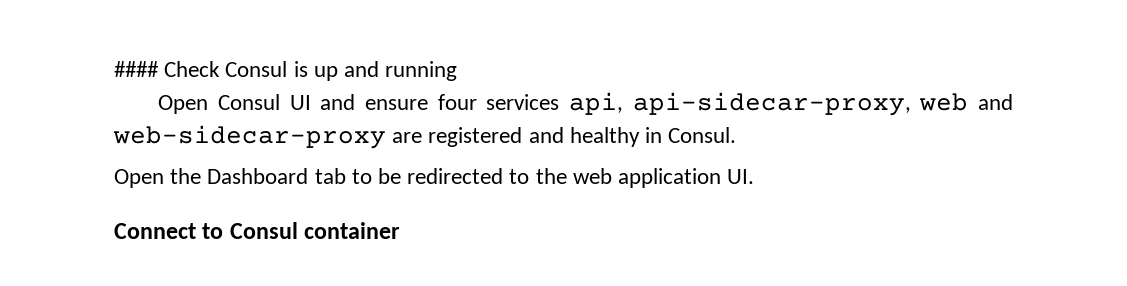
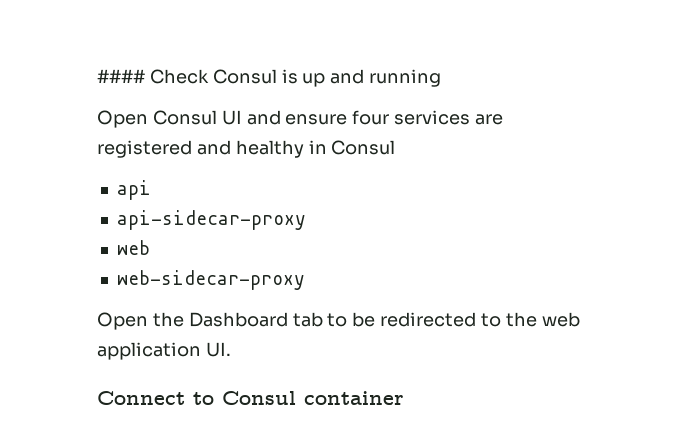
- Open Consul UI and ensure four services api, api-sidecar-proxy, web and web-sidecar-proxy are registered and healthy in Consul.
+ Open Consul UI and ensure four services are registered and healthy in Consul
+ api
+ api-sidecar-proxy
+ web
+ web-sidecar-proxy

